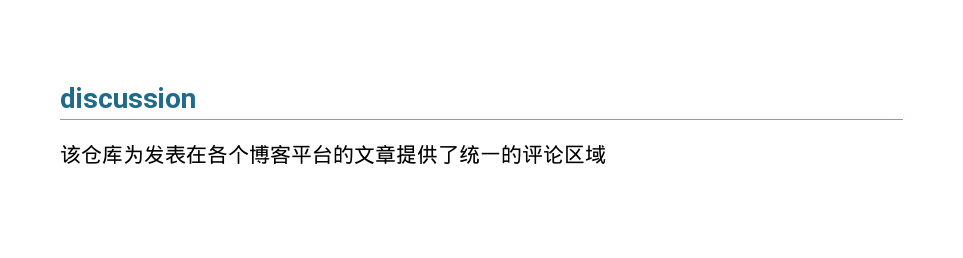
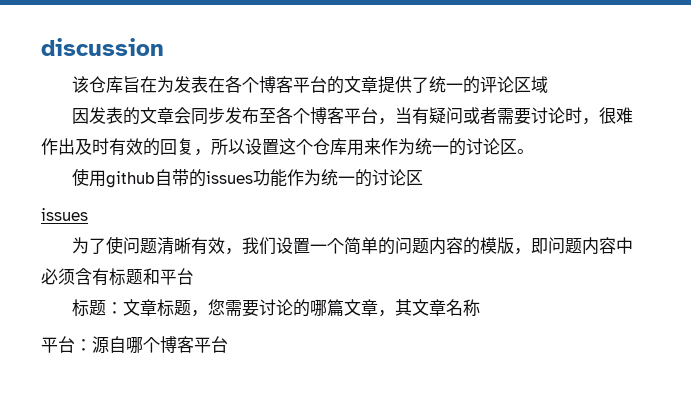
- 该仓库为发表在各个博客平台的文章提供了统一的评论区域
+ 该仓库旨在为发表在各个博客平台的文章提供了统一的评论区域
+ 因发表的文章会同步发布至各个博客平台，当有疑问或者需要讨论时，很难作出及时有效的回复，所以设置这个仓库用来作为统一的讨论区。
+ 使用github自带的issues功能作为统一的讨论区
+ issues
+ 为了使问题清晰有效，我们设置一个简单的问题内容的模版，即问题内容中必须含有标题和平台
+ 标题：文章标题，您需要讨论的哪篇文章，其文章名称
+ 平台：源自哪个博客平台

